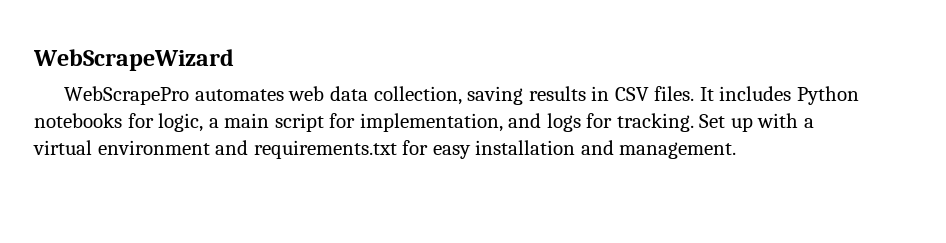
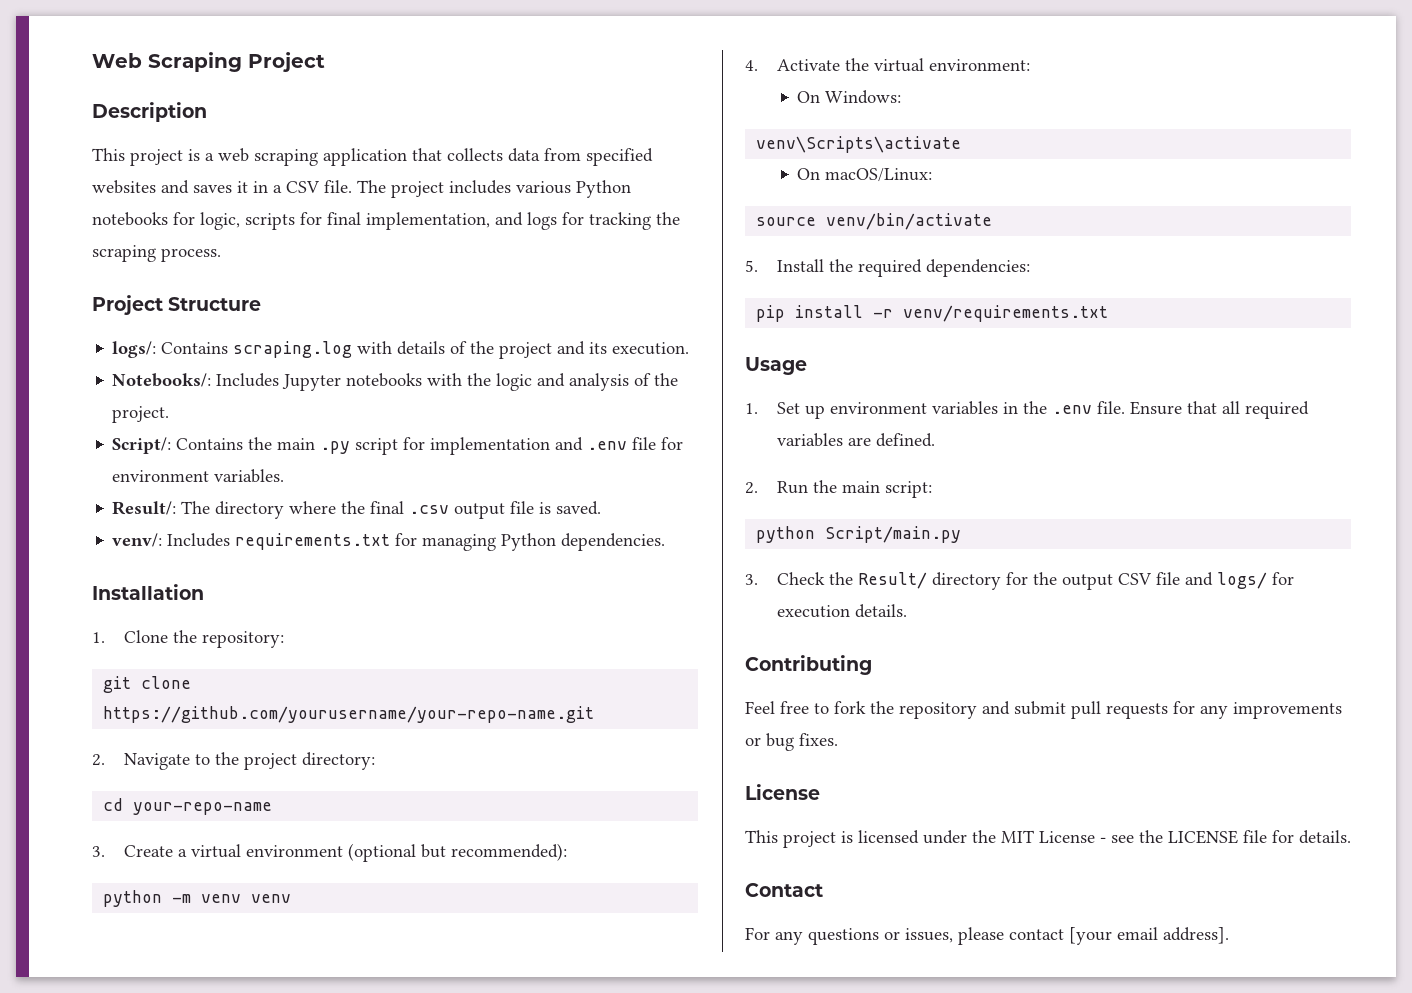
- WebScrapeWizard
- WebScrapePro automates web data collection, saving results in CSV files. It includes Python notebooks for logic, a main script for implementation, and logs for tracking. Set up with a virtual environment and requirements.txt for easy installation and management.
+ Web Scraping Project
+ Description
+ This project is a web scraping application that collects data from specified websites and saves it in a CSV file. The project includes various Python notebooks for logic, scripts for final implementation, and logs for tracking the scraping process.
+ Project Structure
+ logs/: Contains scraping.log with details of the project and its execution.
+ Notebooks/: Includes Jupyter notebooks with the logic and analysis of the project.
+ Script/: Contains the main .py script for implementation and .env file for environment variables.
+ Result/: The directory where the final .csv output file is saved.
+ venv/: Includes requirements.txt for managing Python dependencies.
+ Installation
+ 1. Clone the repository:
+ git clone https://github.com/yourusername/your-repo-name.git
+ 2. Navigate to the project directory:
+ cd your-repo-name
+ 3. Create a virtual environment (optional but recommended):
+ python -m venv venv
+ 4. Activate the virtual environment:
+ On Windows:
+ venv\Scripts\activate
+ On macOS/Linux:
+ source venv/bin/activate
+ 5. Install the required dependencies:
+ pip install -r venv/requirements.txt
+ Usage
+ 1. Set up environment variables in the .env file. Ensure that all required variables are defined.
+ 2. Run the main script:
+ python Script/main.py
+ 3. Check the Result/ directory for the output CSV file and logs/ for execution details.
+ Contributing
+ Feel free to fork the repository and submit pull requests for any improvements or bug fixes.
+ License
+ This project is licensed under the MIT License - see the LICENSE file for details.
+ Contact
+ For any questions or issues, please contact [your email address].

